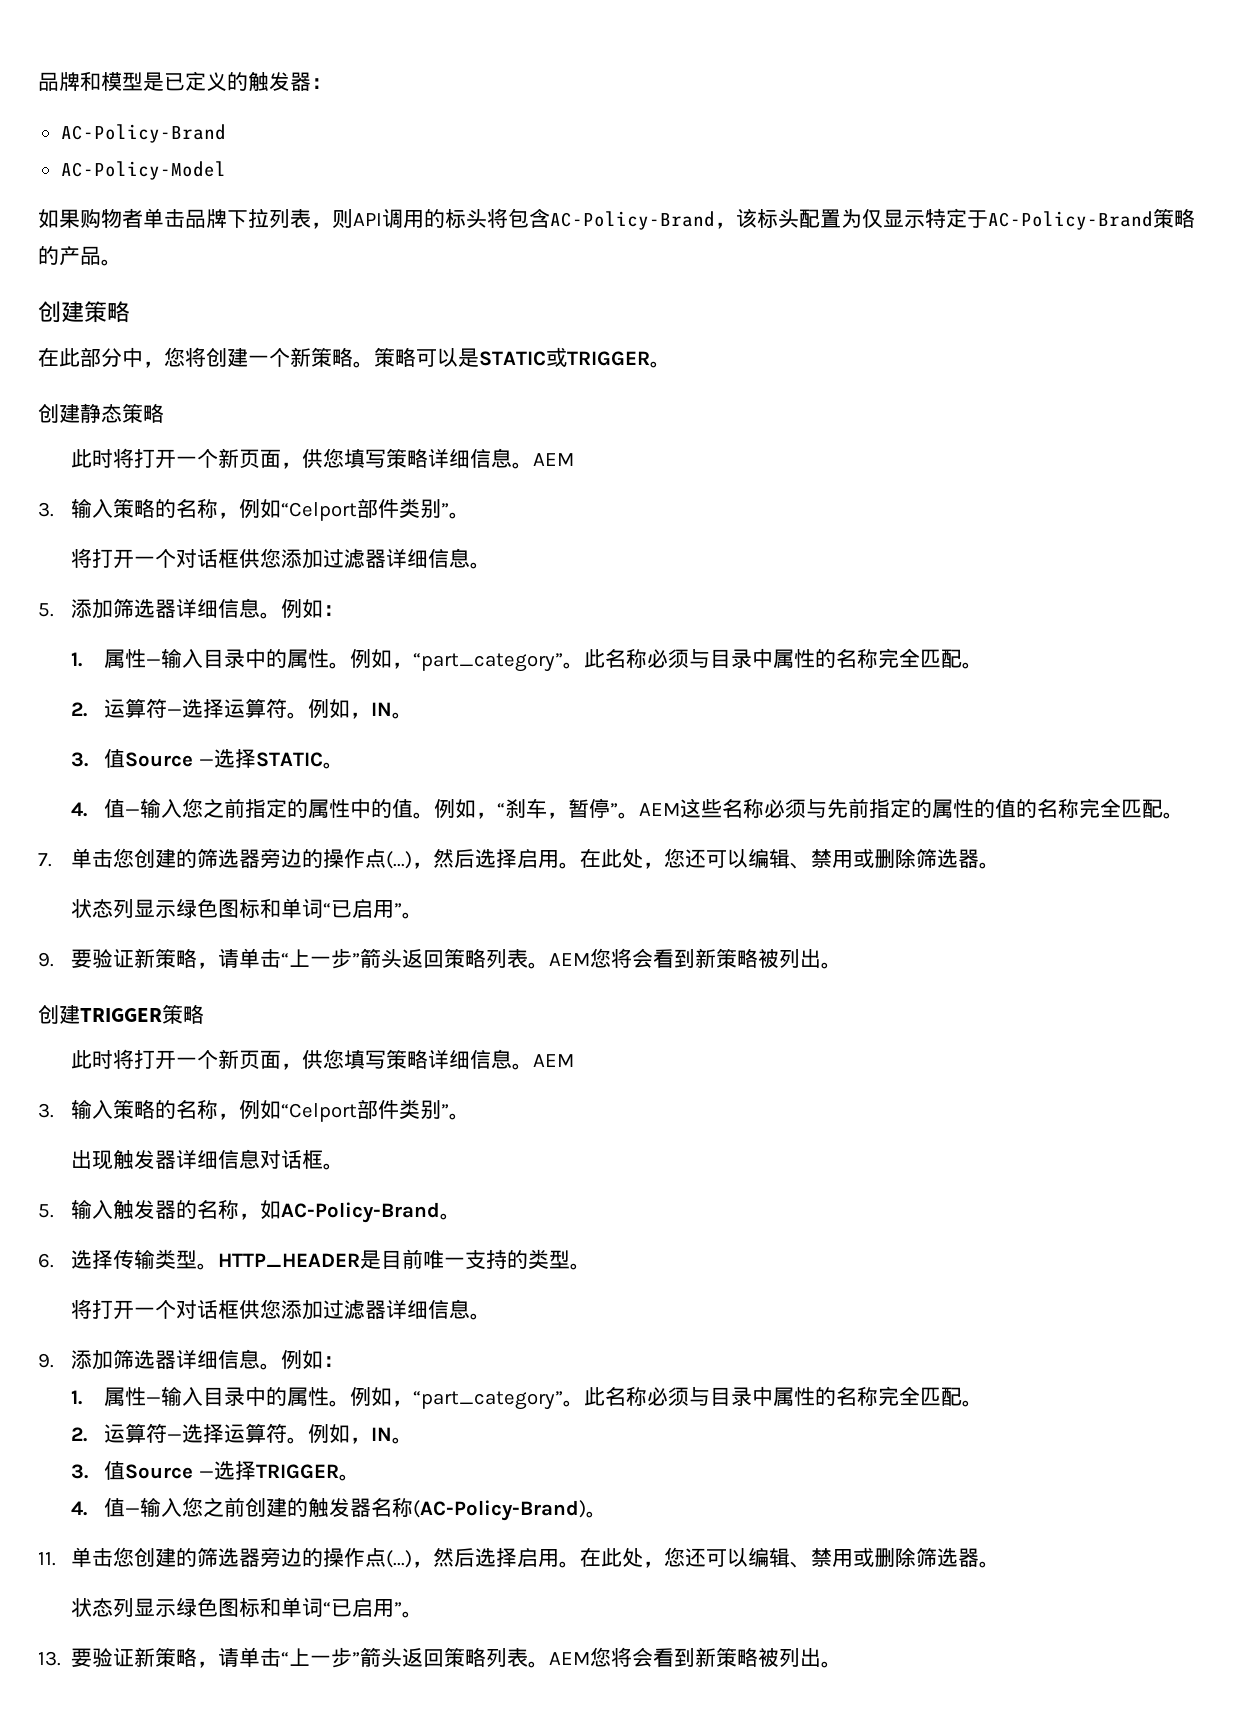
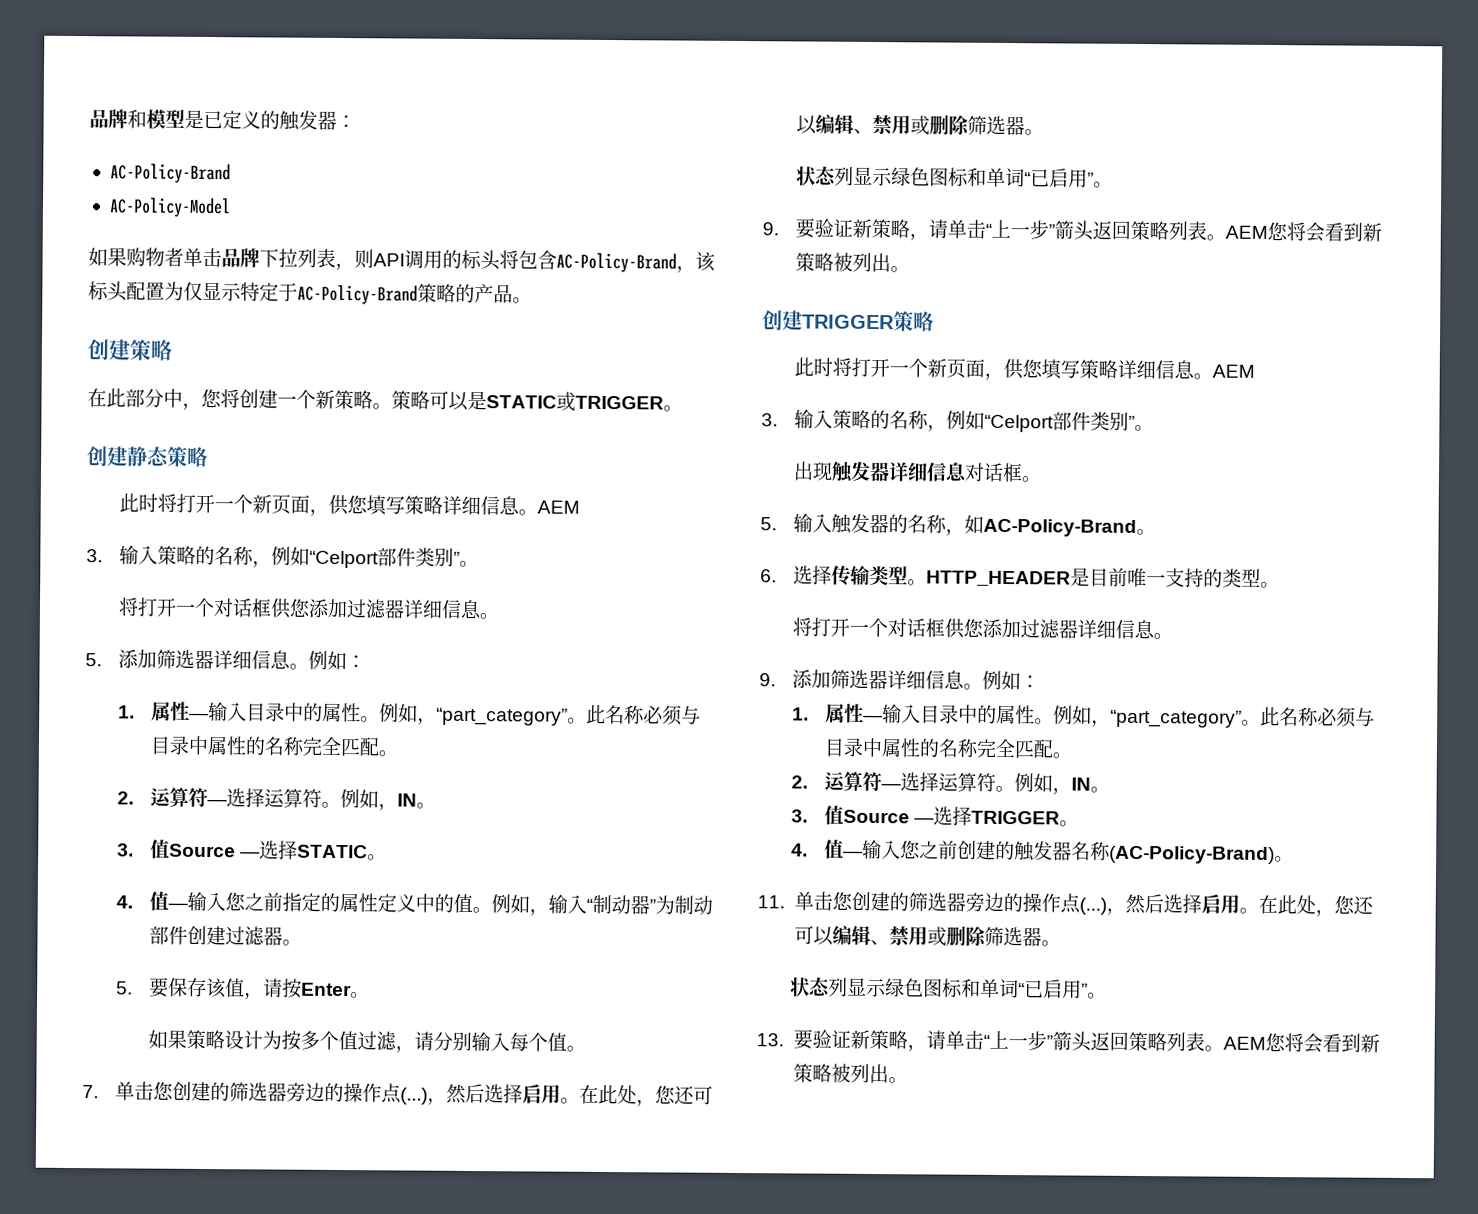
- 4.值—输入您之前指定的属性中的值。
+ 4.值—输入您之前指定的属性定义中的值。
- 例如，“刹车，暂停”。AEM这些名称必须与先前指定的属性的值的名称完全匹配。
+ 例如，输入“制动器”为制动部件创建过滤器。
+ 5.要保存该值，请按Enter。
+ 如果策略设计为按多个值过滤，请分别输入每个值。

